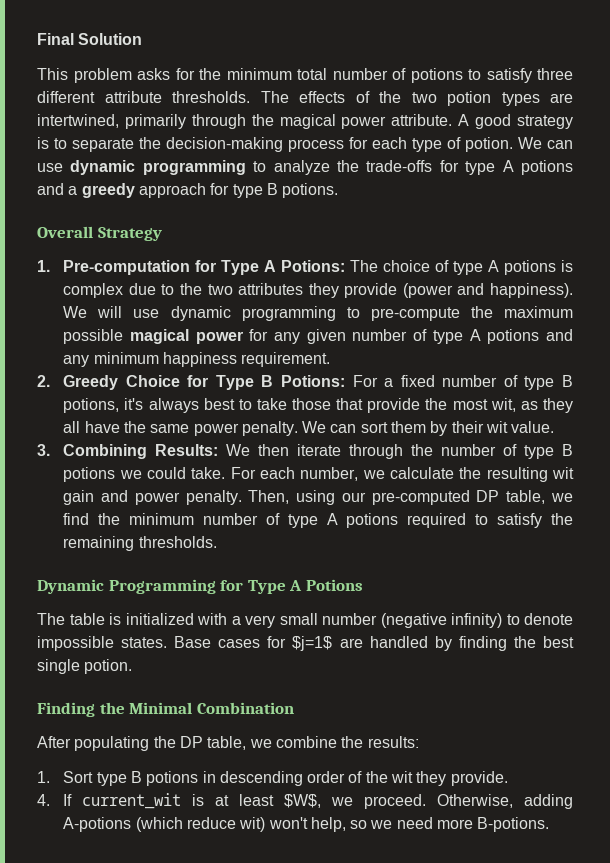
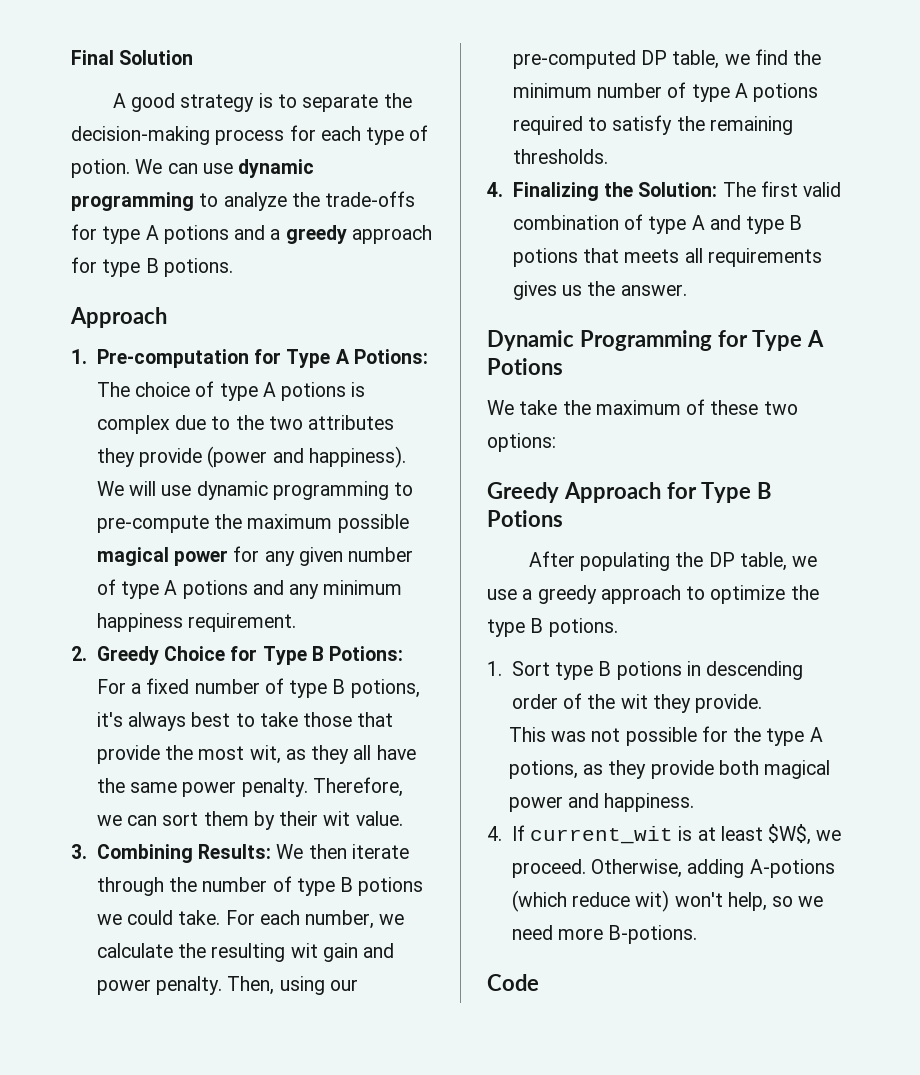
- This problem asks for the minimum total number of potions to satisfy three different attribute thresholds. The effects of the two potion types are intertwined, primarily through the magical power attribute.
  We can use dynamic programming to analyze the trade-offs for type A potions and a greedy approach for type B potions.
- Overall Strategy
+ Approach
- We can sort them by their wit value.
+ Therefore, we can sort them by their wit value.
+ 4. Finalizing the Solution: The first valid combination of type A and type B potions that meets all requirements gives us the answer.
- The table is initialized with a very small number (negative infinity) to denote impossible states. Base cases for $j=1$ are handled by finding the best single potion.
- Finding the Minimal Combination
+ We take the maximum of these two options:
+ Greedy Approach for Type B Potions
- After populating the DP table, we combine the results:
+ After populating the DP table, we use a greedy approach to optimize the type B potions.
+ This was not possible for the type A potions, as they provide both magical power and happiness.
+ Code

